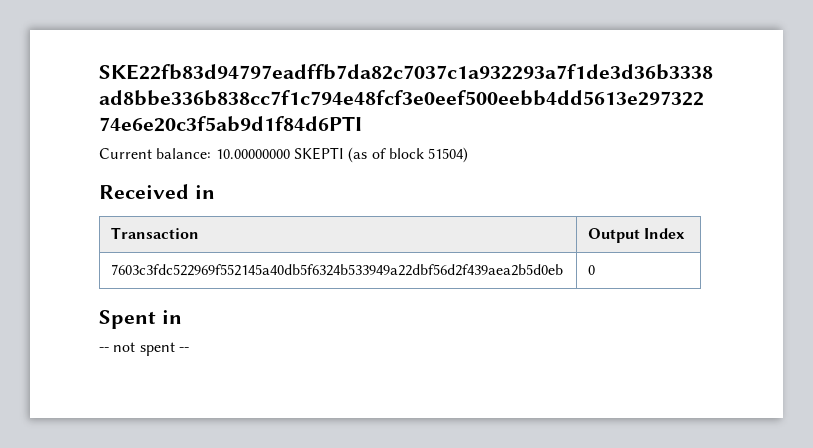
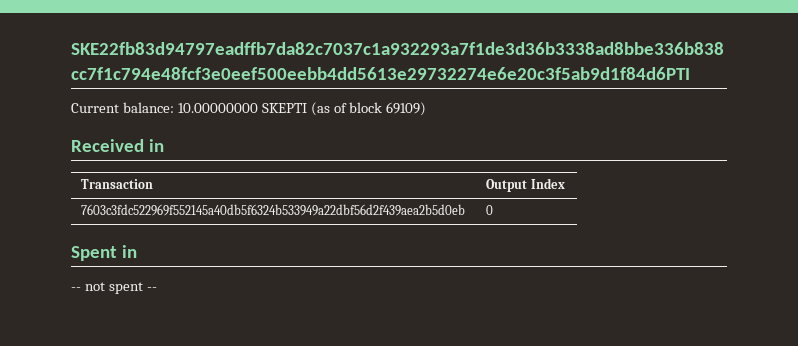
- Current balance: 10.00000000 SKEPTI (as of block 51504)
+ Current balance: 10.00000000 SKEPTI (as of block 69109)

